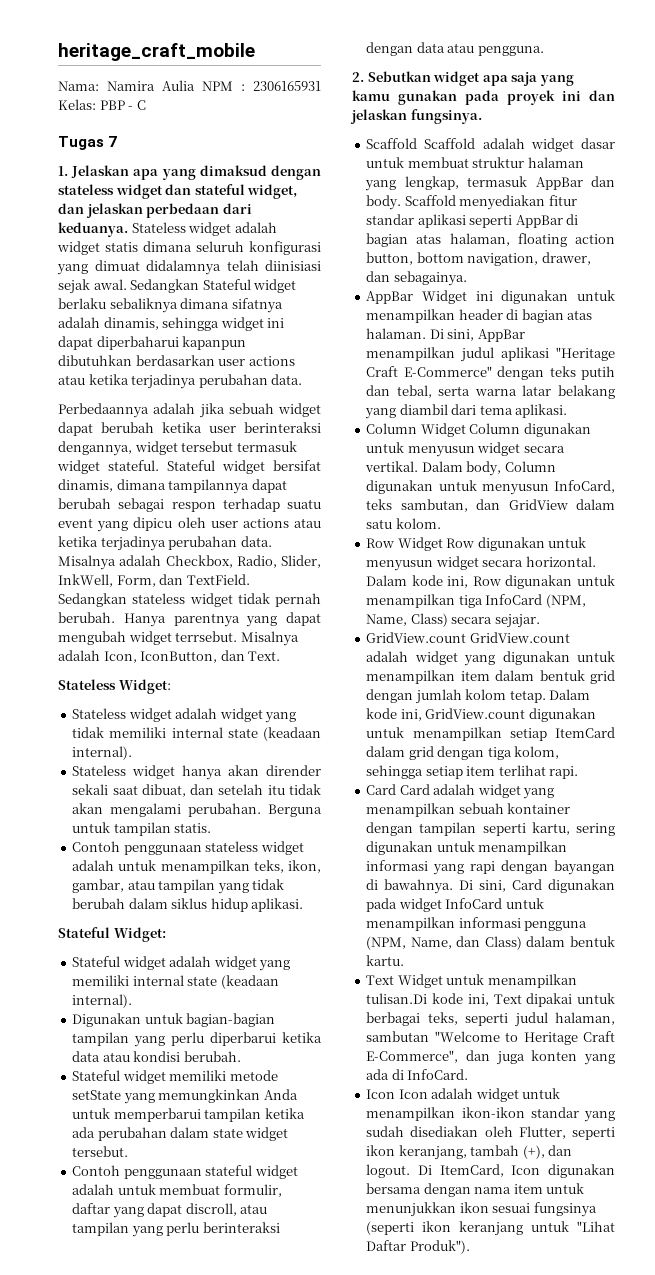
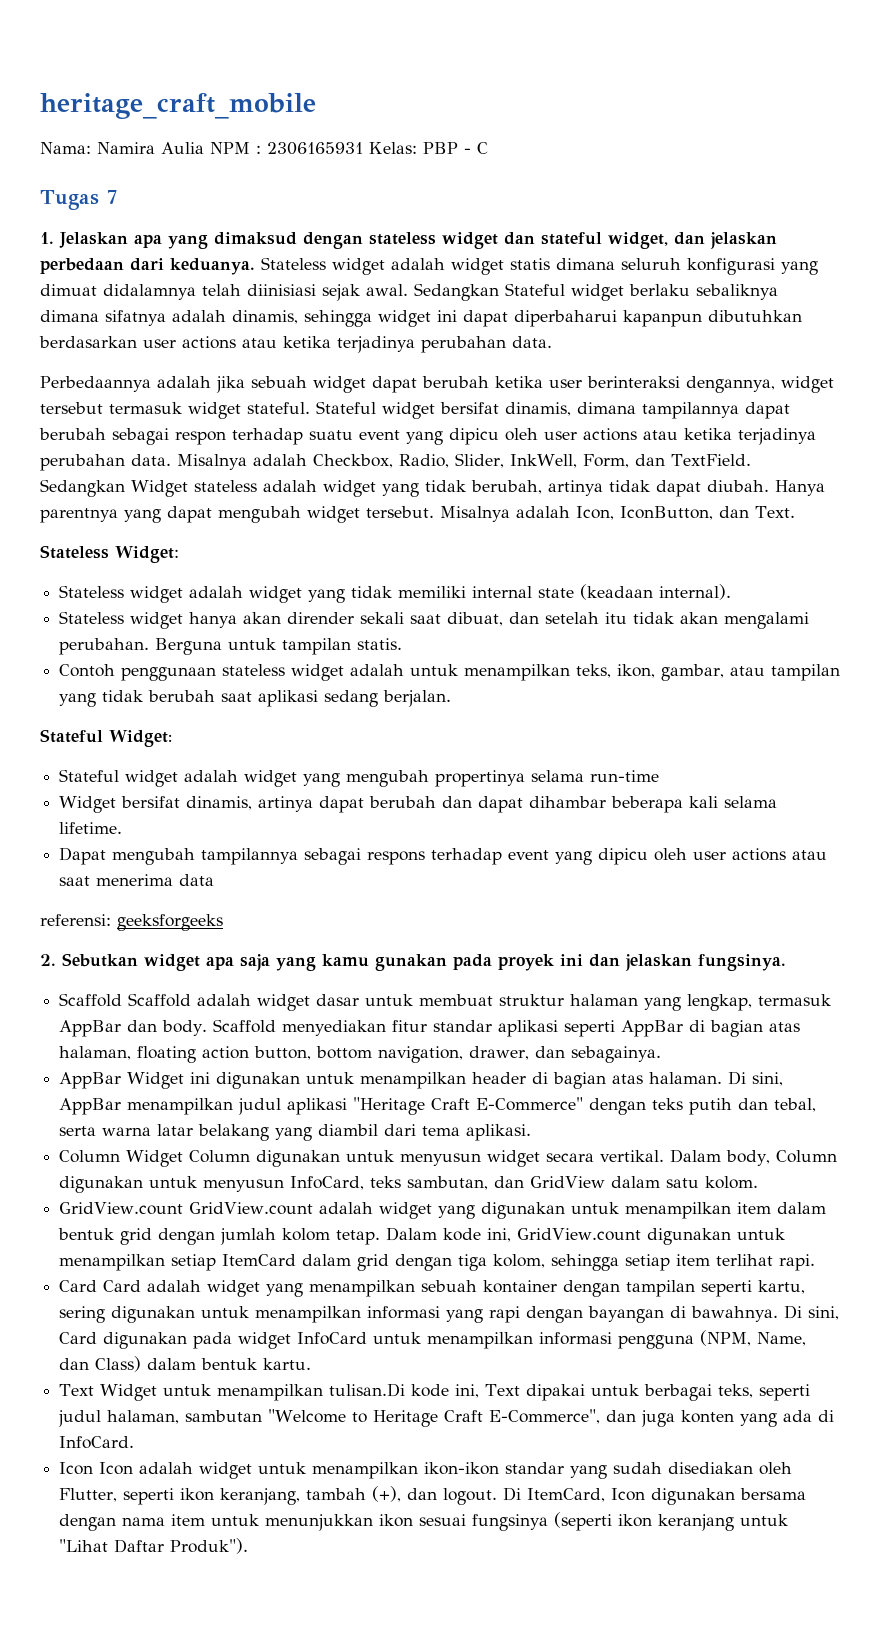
- Sedangkan stateless widget tidak pernah berubah.
+ Sedangkan Widget stateless adalah widget yang tidak berubah, artinya tidak dapat diubah.
- Hanya parentnya yang dapat mengubah widget terrsebut.
+ Hanya parentnya yang dapat mengubah widget tersebut.
- Contoh penggunaan stateless widget adalah untuk menampilkan teks, ikon, gambar, atau tampilan yang tidak berubah dalam siklus hidup aplikasi.
+ Contoh penggunaan stateless widget adalah untuk menampilkan teks, ikon, gambar, atau tampilan yang tidak berubah saat aplikasi sedang berjalan.
- Stateful widget adalah widget yang memiliki internal state (keadaan internal).
- Digunakan untuk bagian-bagian tampilan yang perlu diperbarui ketika data atau kondisi berubah.
- Stateful widget memiliki metode setState yang memungkinkan Anda untuk memperbarui tampilan ketika ada perubahan dalam state widget tersebut.
- Contoh penggunaan stateful widget adalah untuk membuat formulir, daftar yang dapat discroll, atau tampilan yang perlu berinteraksi dengan data atau pengguna.
+ Stateful widget adalah widget yang mengubah propertinya selama run-time
+ Widget bersifat dinamis, artinya dapat berubah dan dapat dihambar beberapa kali selama lifetime.
+ Dapat mengubah tampilannya sebagai respons terhadap event yang dipicu oleh user actions atau saat menerima data
+ referensi: geeksforgeeks
- Row Widget Row digunakan untuk menyusun widget secara horizontal. Dalam kode ini, Row digunakan untuk menampilkan tiga InfoCard (NPM, Name, Class) secara sejajar.

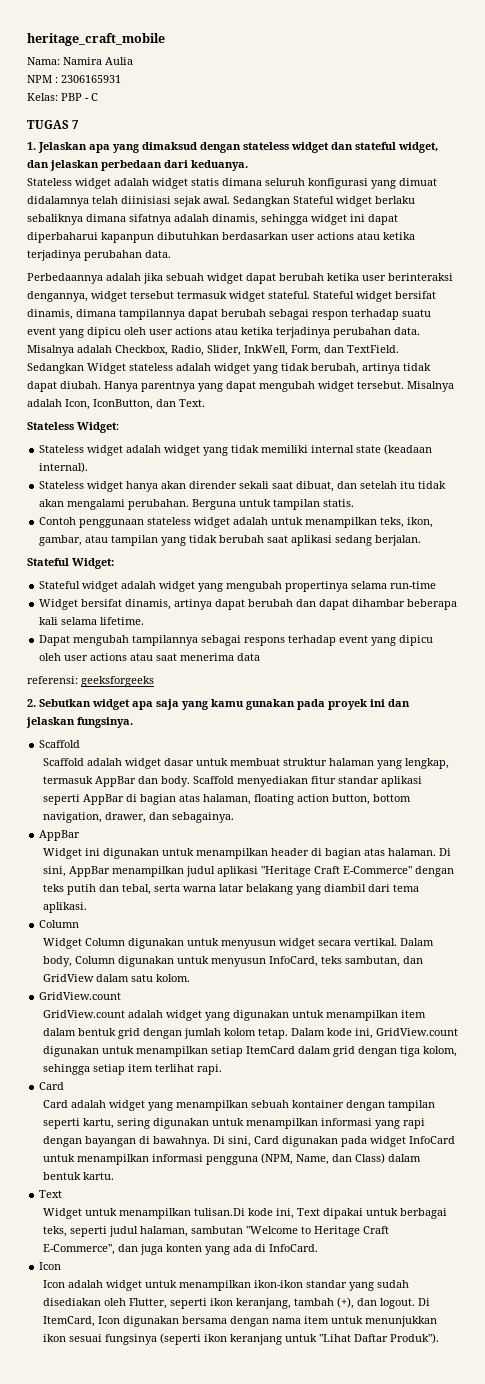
- Nama: Namira Aulia NPM : 2306165931 Kelas: PBP - C
+ Nama: Namira Aulia
+ NPM : 2306165931
+ Kelas: PBP - C
- Tugas 7
+ TUGAS 7
- 1. Jelaskan apa yang dimaksud dengan stateless widget dan stateful widget, dan jelaskan perbedaan dari keduanya. Stateless widget adalah widget statis dimana seluruh konfigurasi yang dimuat didalamnya telah diinisiasi sejak awal.
+ 1. Jelaskan apa yang dimaksud dengan stateless widget dan stateful widget, dan jelaskan perbedaan dari keduanya.
+ Stateless widget adalah widget statis dimana seluruh konfigurasi yang dimuat didalamnya telah diinisiasi sejak awal.
  2. Sebutkan widget apa saja yang kamu gunakan pada proyek ini dan jelaskan fungsinya.
- Scaffold Scaffold adalah widget dasar untuk membuat struktur halaman yang lengkap, termasuk AppBar dan body.
+ Scaffold
+ Scaffold adalah widget dasar untuk membuat struktur halaman yang lengkap, termasuk AppBar dan body.
  Scaffold menyediakan fitur standar aplikasi seperti AppBar di bagian atas halaman, floating action button, bottom navigation, drawer, dan sebagainya.
- AppBar Widget ini digunakan untuk menampilkan header di bagian atas halaman.
+ AppBar
+ Widget ini digunakan untuk menampilkan header di bagian atas halaman.
  Di sini, AppBar menampilkan judul aplikasi "Heritage Craft E-Commerce" dengan teks putih dan tebal, serta warna latar belakang yang diambil dari tema aplikasi.
- Column Widget Column digunakan untuk menyusun widget secara vertikal.
+ Column
+ Widget Column digunakan untuk menyusun widget secara vertikal.
  Dalam body, Column digunakan untuk menyusun InfoCard, teks sambutan, dan GridView dalam satu kolom.
- GridView.count GridView.count adalah widget yang digunakan untuk menampilkan item dalam bentuk grid dengan jumlah kolom tetap.
+ GridView.count
+ GridView.count adalah widget yang digunakan untuk menampilkan item dalam bentuk grid dengan jumlah kolom tetap.
  Dalam kode ini, GridView.count digunakan untuk menampilkan setiap ItemCard dalam grid dengan tiga kolom, sehingga setiap item terlihat rapi.
- Card Card adalah widget yang menampilkan sebuah kontainer dengan tampilan seperti kartu, sering digunakan untuk menampilkan informasi yang rapi dengan bayangan di bawahnya.
+ Card
+ Card adalah widget yang menampilkan sebuah kontainer dengan tampilan seperti kartu, sering digunakan untuk menampilkan informasi yang rapi dengan bayangan di bawahnya.
  Di sini, Card digunakan pada widget InfoCard untuk menampilkan informasi pengguna (NPM, Name, dan Class) dalam bentuk kartu.
- Text Widget untuk menampilkan tulisan.Di kode ini, Text dipakai untuk berbagai teks, seperti judul halaman, sambutan "Welcome to Heritage Craft E-Commerce", dan juga konten yang ada di InfoCard.
- Icon Icon adalah widget untuk menampilkan ikon-ikon standar yang sudah disediakan oleh Flutter, seperti ikon keranjang, tambah (+), dan logout.
+ Text
+ Widget untuk menampilkan tulisan.Di kode ini, Text dipakai untuk berbagai teks, seperti judul halaman, sambutan "Welcome to Heritage Craft E-Commerce", dan juga konten yang ada di InfoCard.
+ Icon
+ Icon adalah widget untuk menampilkan ikon-ikon standar yang sudah disediakan oleh Flutter, seperti ikon keranjang, tambah (+), dan logout.

